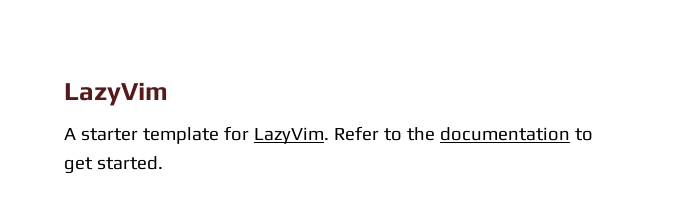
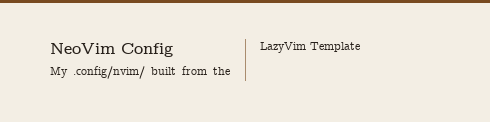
- LazyVim
- A starter template for LazyVim. Refer to the documentation to get started.
+ NeoVim Config
+ My .config/nvim/ built from the LazyVim Template

